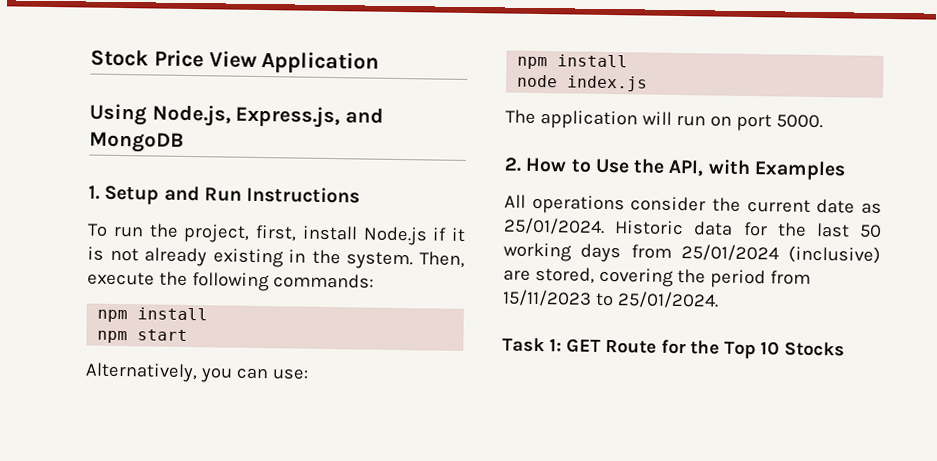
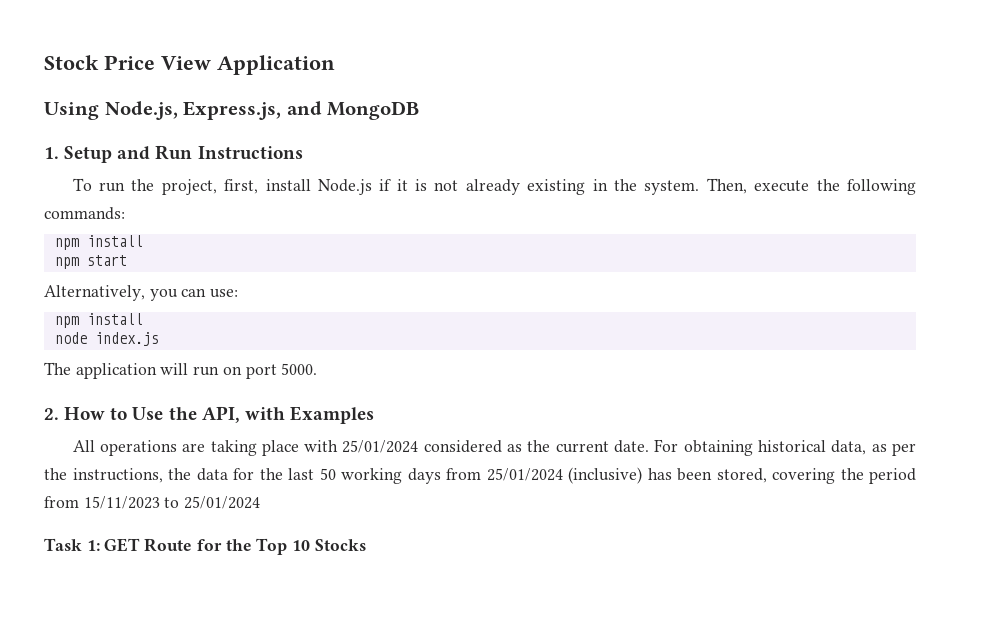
- All operations consider the current date as 25/01/2024. Historic data for the last 50 working days from 25/01/2024 (inclusive) are stored, covering the period from 15/11/2023 to 25/01/2024.
+ All operations are taking place with 25/01/2024 considered as the current date. For obtaining historical data, as per the instructions, the data for the last 50 working days from 25/01/2024 (inclusive) has been stored, covering the period from 15/11/2023 to 25/01/2024

